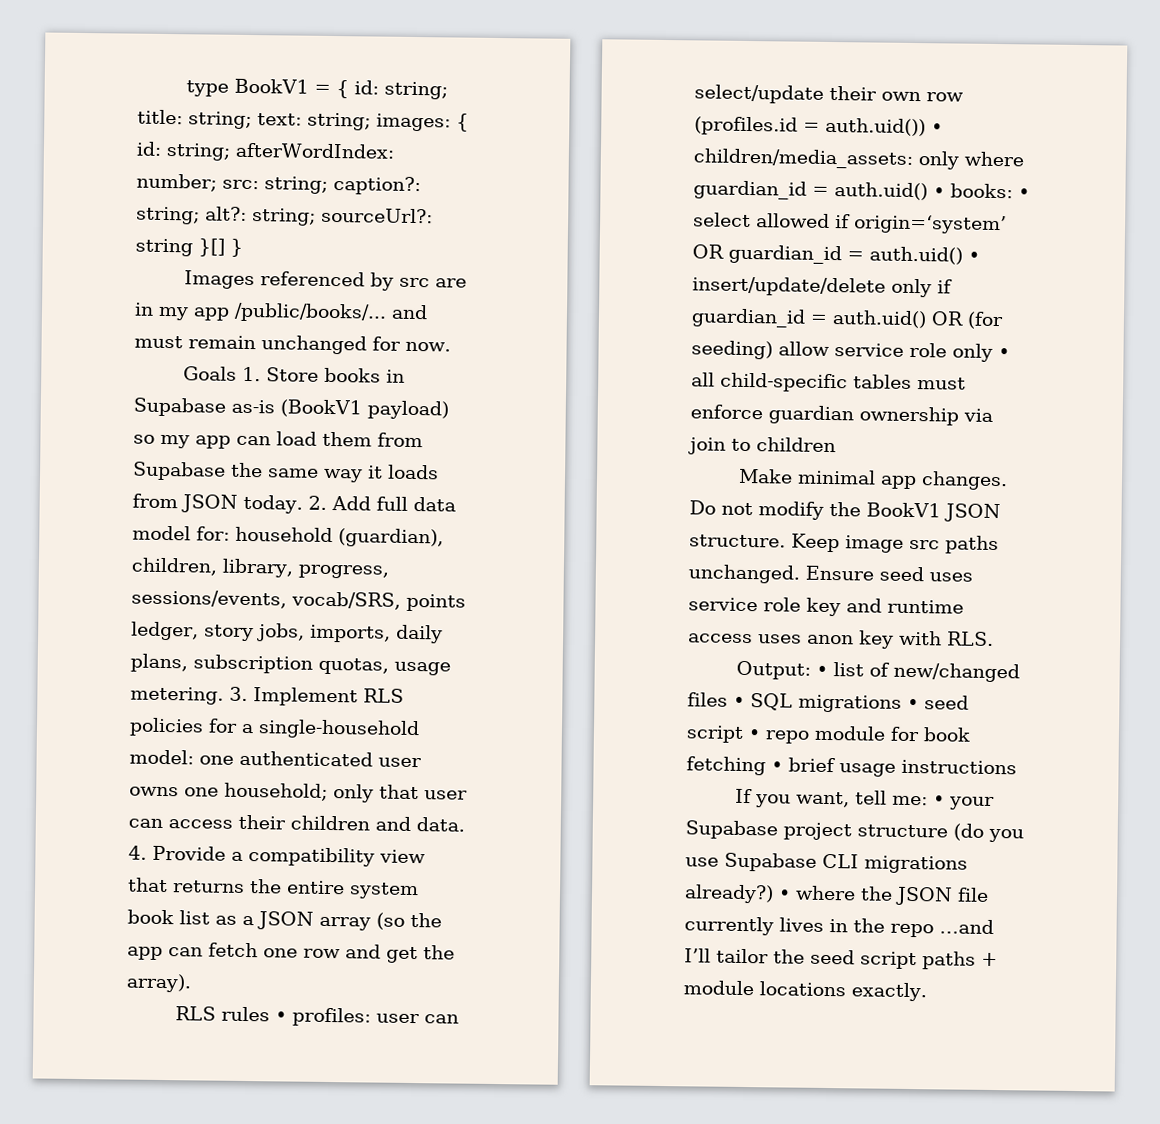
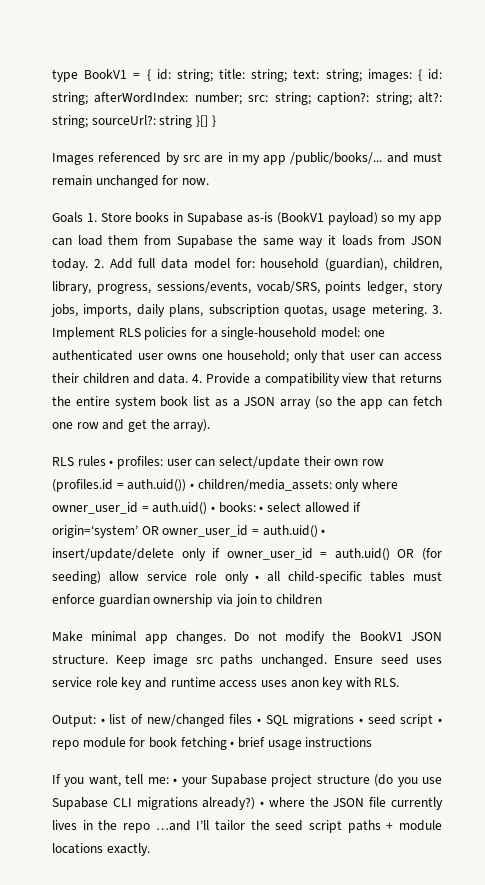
- RLS rules • profiles: user can select/update their own row (profiles.id = auth.uid()) • children/media_assets: only where guardian_id = auth.uid() • books: • select allowed if origin=‘system’ OR guardian_id = auth.uid() • insert/update/delete only if guardian_id = auth.uid() OR (for seeding) allow service role only • all child-specific tables must enforce guardian ownership via join to children
+ RLS rules • profiles: user can select/update their own row (profiles.id = auth.uid()) • children/media_assets: only where owner_user_id = auth.uid() • books: • select allowed if origin=‘system’ OR owner_user_id = auth.uid() • insert/update/delete only if owner_user_id = auth.uid() OR (for seeding) allow service role only • all child-specific tables must enforce guardian ownership via join to children

